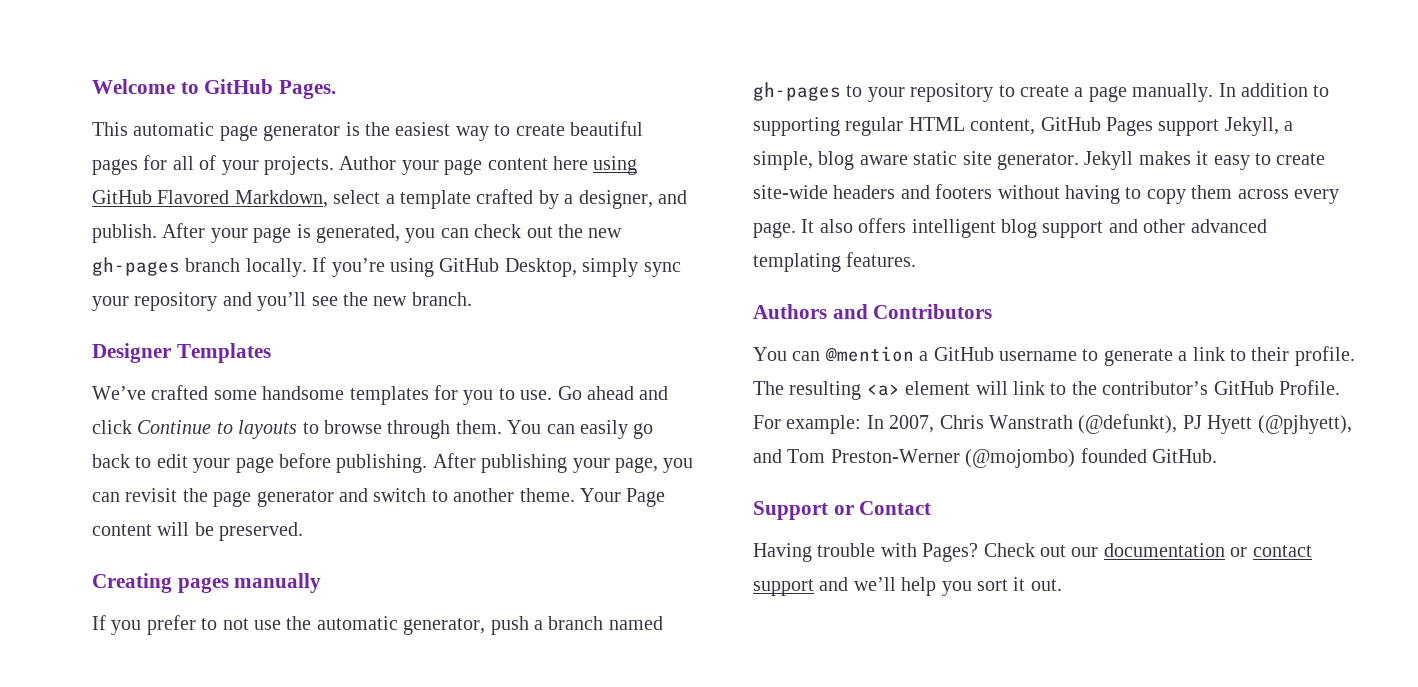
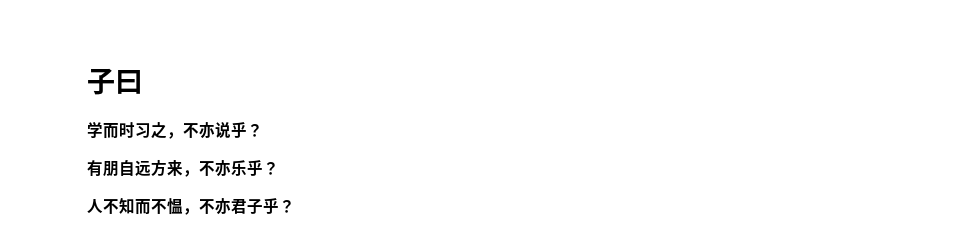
- Welcome to GitHub Pages.
- This automatic page generator is the easiest way to create beautiful pages for all of your projects. Author your page content here using GitHub Flavored Markdown, select a template crafted by a designer, and publish. After your page is generated, you can check out the new gh-pages branch locally. If you’re using GitHub Desktop, simply sync your repository and you’ll see the new branch.
- Designer Templates
- We’ve crafted some handsome templates for you to use. Go ahead and click Continue to layouts to browse through them. You can easily go back to edit your page before publishing. After publishing your page, you can revisit the page generator and switch to another theme. Your Page content will be preserved.
- Creating pages manually
- If you prefer to not use the automatic generator, push a branch named gh-pages to your repository to create a page manually. In addition to supporting regular HTML content, GitHub Pages support Jekyll, a simple, blog aware static site generator. Jekyll makes it easy to create site-wide headers and footers without having to copy them across every page. It also offers intelligent blog support and other advanced templating features.
- Authors and Contributors
- You can @mention a GitHub username to generate a link to their profile. The resulting <a> element will link to the contributor’s GitHub Profile. For example: In 2007, Chris Wanstrath (@defunkt), PJ Hyett (@pjhyett), and Tom Preston-Werner (@mojombo) founded GitHub.
- Support or Contact
- Having trouble with Pages? Check out our documentation or contact support and we’ll help you sort it out.
+ 子曰
+ 学而时习之，不亦说乎？
+ 有朋自远方来，不亦乐乎？
+ 人不知而不愠，不亦君子乎？

